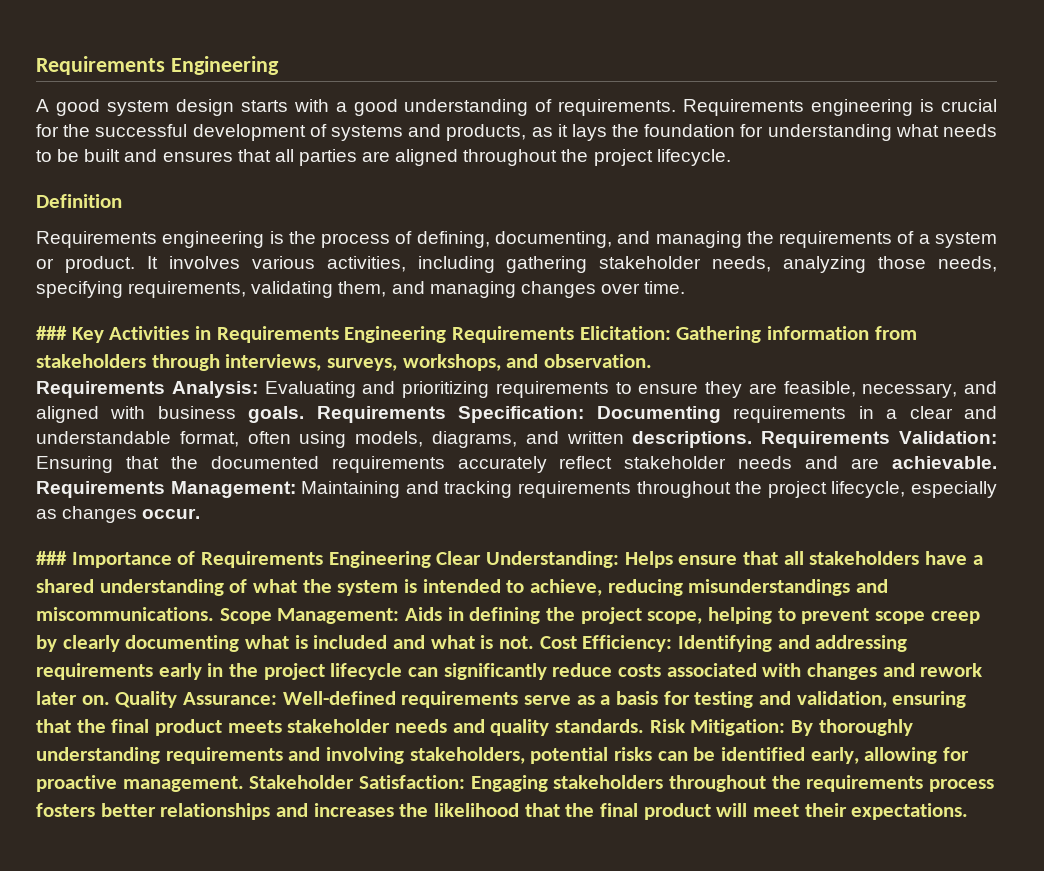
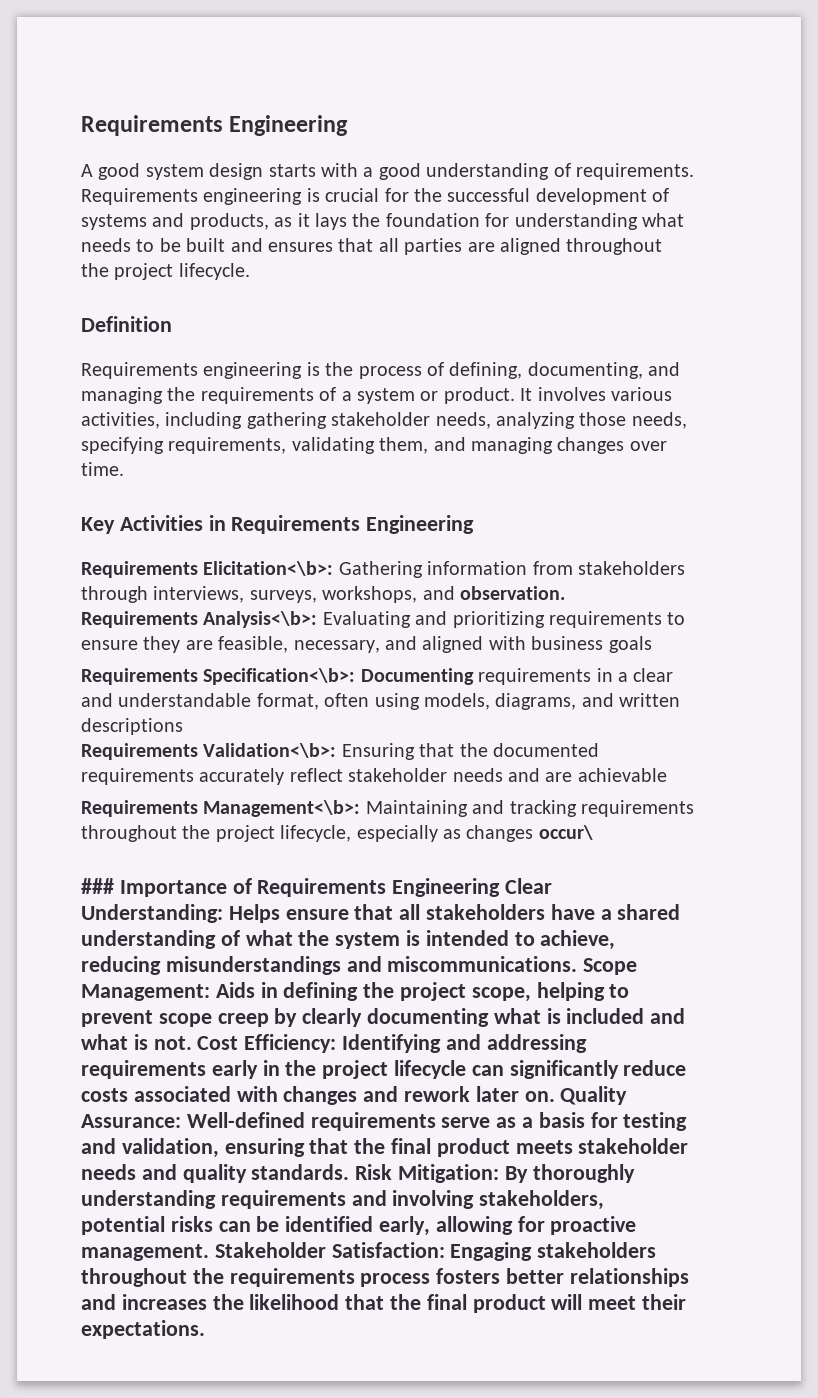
- ### Key Activities in Requirements Engineering Requirements Elicitation: Gathering information from stakeholders through interviews, surveys, workshops, and observation.
+ Key Activities in Requirements Engineering
+ Requirements Elicitation<\b>: Gathering information from stakeholders through interviews, surveys, workshops, and observation.
- Requirements Analysis: Evaluating and prioritizing requirements to ensure they are feasible, necessary, and aligned with business goals. Requirements Specification: Documenting requirements in a clear and understandable format, often using models, diagrams, and written descriptions. Requirements Validation: Ensuring that the documented requirements accurately reflect stakeholder needs and are achievable. Requirements Management: Maintaining and tracking requirements throughout the project lifecycle, especially as changes occur.
+ Requirements Analysis<\b>: Evaluating and prioritizing requirements to ensure they are feasible, necessary, and aligned with business goals
+ Requirements Specification<\b>: Documenting requirements in a clear and understandable format, often using models, diagrams, and written descriptions
+ Requirements Validation<\b>: Ensuring that the documented requirements accurately reflect stakeholder needs and are achievable
+ Requirements Management<\b>: Maintaining and tracking requirements throughout the project lifecycle, especially as changes occur\

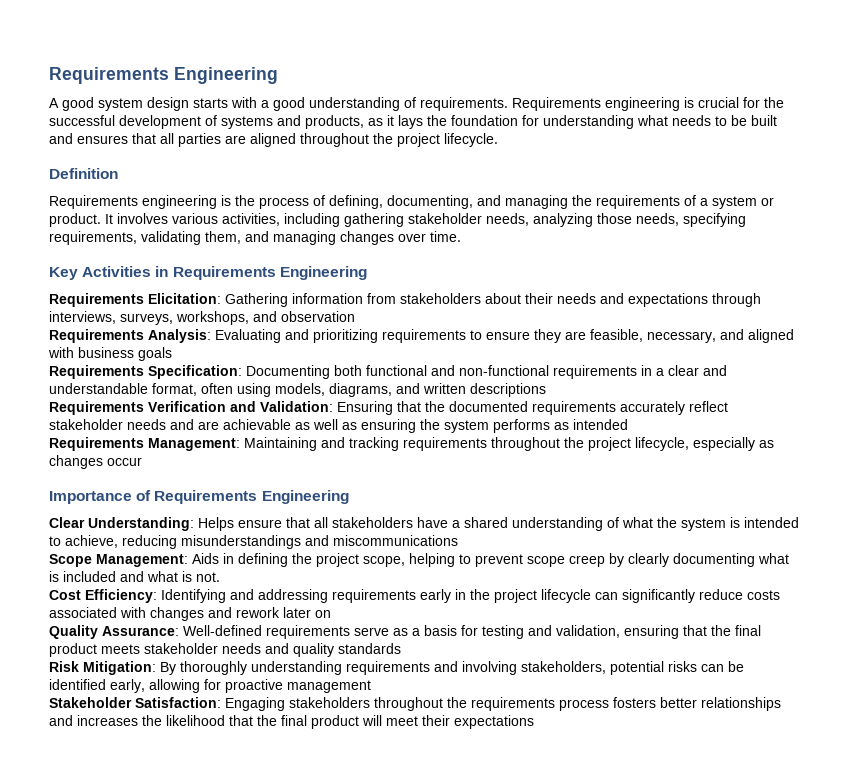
- Requirements Elicitation<\b>: Gathering information from stakeholders through interviews, surveys, workshops, and observation.
- Requirements Analysis<\b>: Evaluating and prioritizing requirements to ensure they are feasible, necessary, and aligned with business goals
+ Requirements Elicitation: Gathering information from stakeholders about their needs and expectations through interviews, surveys, workshops, and observation
+ Requirements Analysis: Evaluating and prioritizing requirements to ensure they are feasible, necessary, and aligned with business goals
- Requirements Specification<\b>: Documenting requirements in a clear and understandable format, often using models, diagrams, and written descriptions
+ Requirements Specification: Documenting both functional and non-functional requirements in a clear and understandable format, often using models, diagrams, and written descriptions
- Requirements Validation<\b>:
+ Requirements Verification and Validation:
- Ensuring that the documented requirements accurately reflect stakeholder needs and are achievable
- Requirements Management<\b>:
+ Ensuring that the documented requirements accurately reflect stakeholder needs and are achievable as well as ensuring the system performs as intended
+ Requirements Management:
- Maintaining and tracking requirements throughout the project lifecycle, especially as changes occur\
- ### Importance of Requirements Engineering Clear Understanding:
+ Maintaining and tracking requirements throughout the project lifecycle, especially as changes occur
+ Importance of Requirements Engineering
+ Clear Understanding:
- Helps ensure that all stakeholders have a shared understanding of what the system is intended to achieve, reducing misunderstandings and miscommunications. Scope Management:
+ Helps ensure that all stakeholders have a shared understanding of what the system is intended to achieve, reducing misunderstandings and miscommunications
+ Scope Management:
- Aids in defining the project scope, helping to prevent scope creep by clearly documenting what is included and what is not. Cost Efficiency:
+ Aids in defining the project scope, helping to prevent scope creep by clearly documenting what is included and what is not.
+ Cost Efficiency:
- Identifying and addressing requirements early in the project lifecycle can significantly reduce costs associated with changes and rework later on. Quality Assurance:
+ Identifying and addressing requirements early in the project lifecycle can significantly reduce costs associated with changes and rework later on
+ Quality Assurance:
- Well-defined requirements serve as a basis for testing and validation, ensuring that the final product meets stakeholder needs and quality standards. Risk Mitigation:
+ Well-defined requirements serve as a basis for testing and validation, ensuring that the final product meets stakeholder needs and quality standards
+ Risk Mitigation:
- By thoroughly understanding requirements and involving stakeholders, potential risks can be identified early, allowing for proactive management. Stakeholder Satisfaction:
+ By thoroughly understanding requirements and involving stakeholders, potential risks can be identified early, allowing for proactive management
+ Stakeholder Satisfaction:
- Engaging stakeholders throughout the requirements process fosters better relationships and increases the likelihood that the final product will meet their expectations.
+ Engaging stakeholders throughout the requirements process fosters better relationships and increases the likelihood that the final product will meet their expectations

